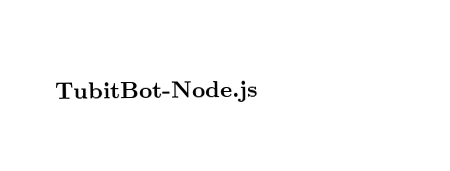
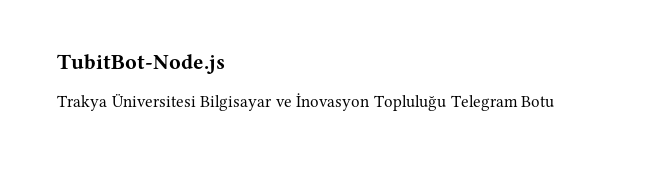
+ Trakya Üniversitesi Bilgisayar ve İnovasyon Topluluğu Telegram Botu

